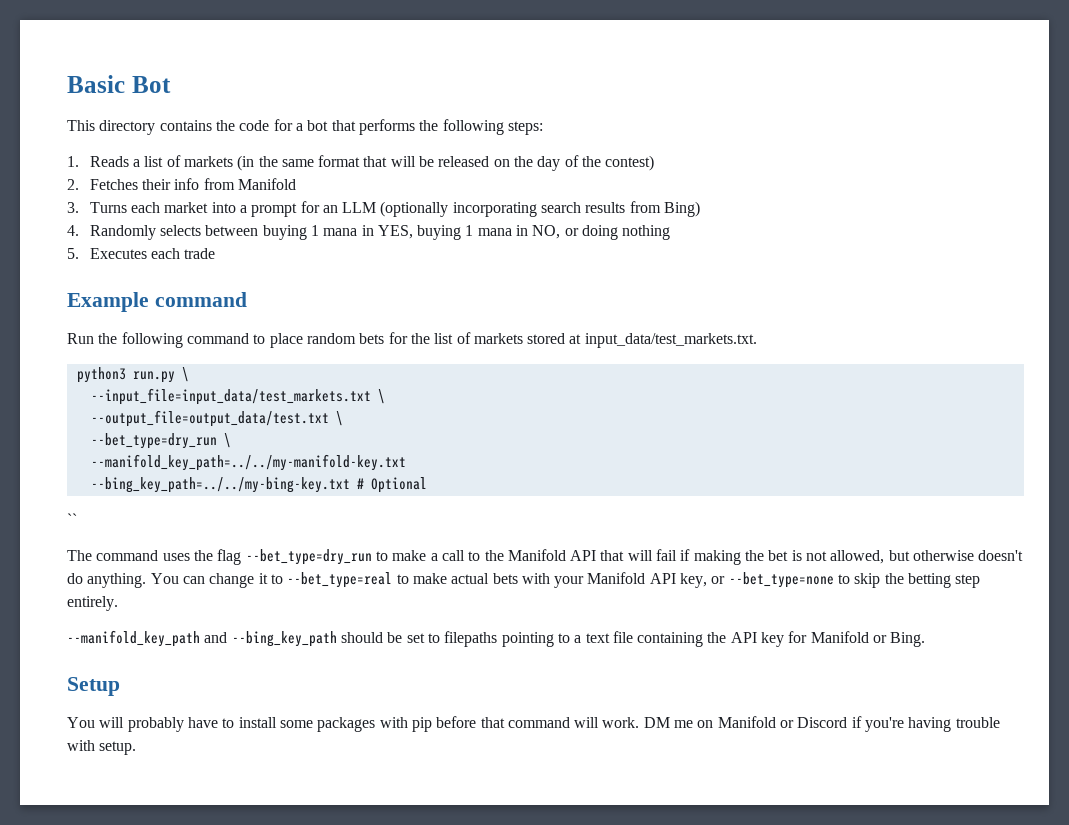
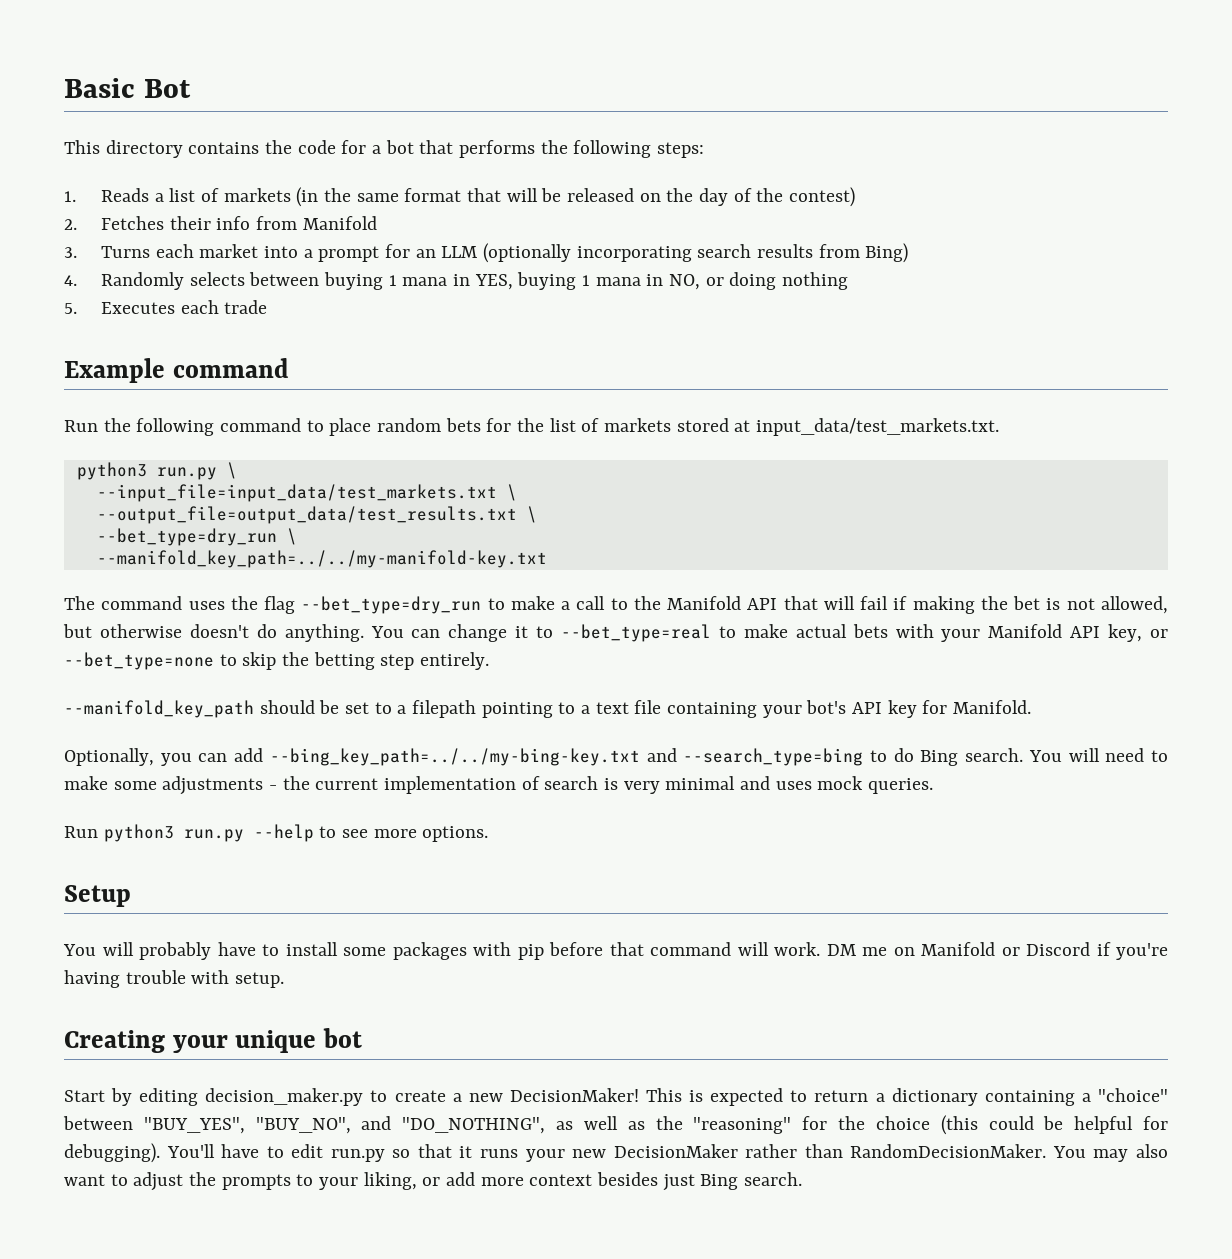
- --output_file=output_data/test.txt \
+ --output_file=output_data/test_results.txt \
- --bing_key_path=../../my-bing-key.txt # Optional
- ``
- --manifold_key_path and --bing_key_path should be set to filepaths pointing to a text file containing the API key for Manifold or Bing.
+ --manifold_key_path should be set to a filepath pointing to a text file containing your bot's API key for Manifold.
+ Optionally, you can add --bing_key_path=../../my-bing-key.txt and --search_type=bing to do Bing search. You will need to make some adjustments - the current implementation of search is very minimal and uses mock queries.
+ Run python3 run.py --help to see more options.
+ Creating your unique bot
+ Start by editing decision_maker.py to create a new DecisionMaker! This is expected to return a dictionary containing a "choice" between "BUY_YES", "BUY_NO", and "DO_NOTHING", as well as the "reasoning" for the choice (this could be helpful for debugging). You'll have to edit run.py so that it runs your new DecisionMaker rather than RandomDecisionMaker. You may also want to adjust the prompts to your liking, or add more context besides just Bing search.

